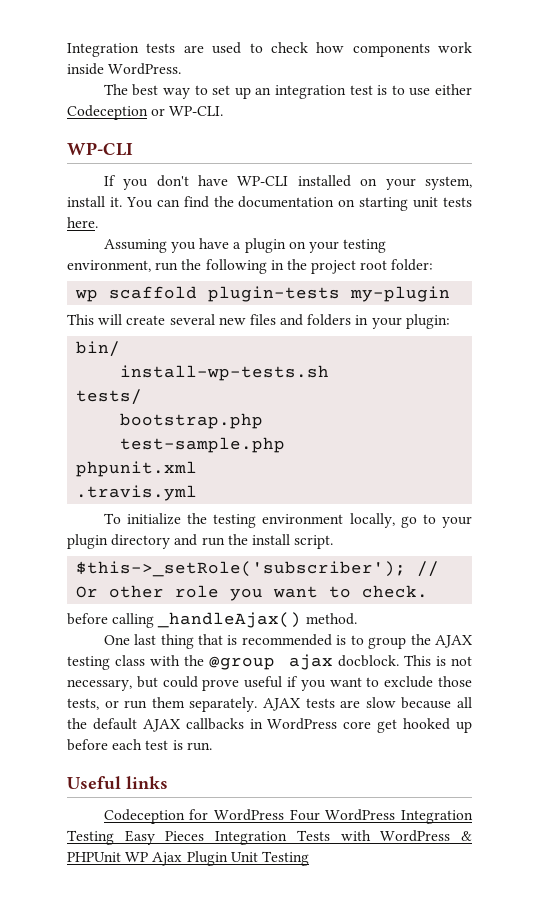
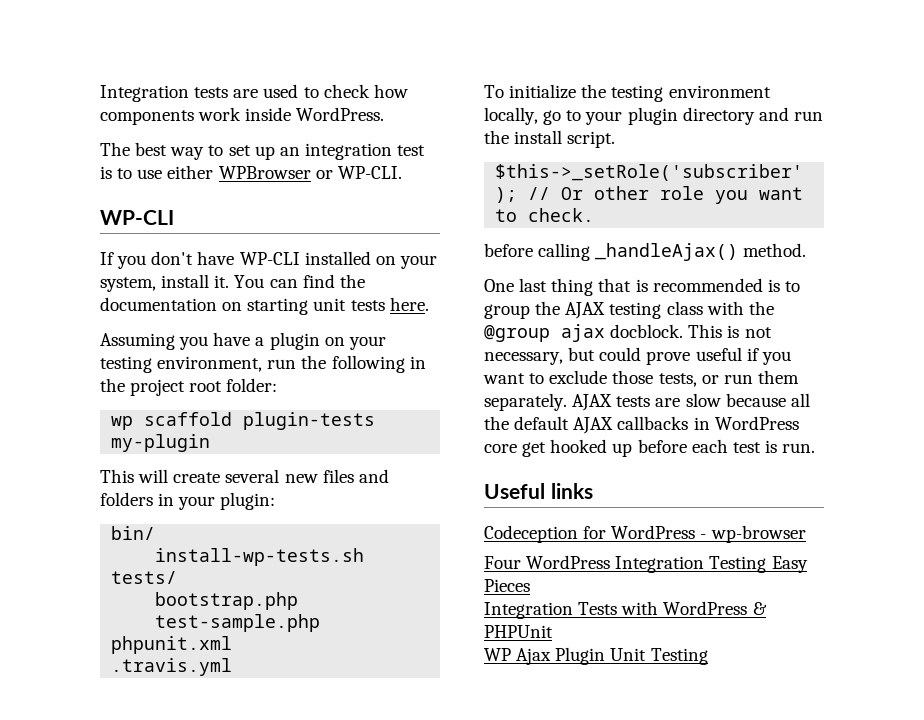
- The best way to set up an integration test is to use either Codeception or WP-CLI.
+ The best way to set up an integration test is to use either WPBrowser or WP-CLI.
- Codeception for WordPress Four WordPress Integration Testing Easy Pieces Integration Tests with WordPress & PHPUnit WP Ajax Plugin Unit Testing
+ Codeception for WordPress - wp-browser
+ Four WordPress Integration Testing Easy Pieces
+ Integration Tests with WordPress & PHPUnit
+ WP Ajax Plugin Unit Testing

